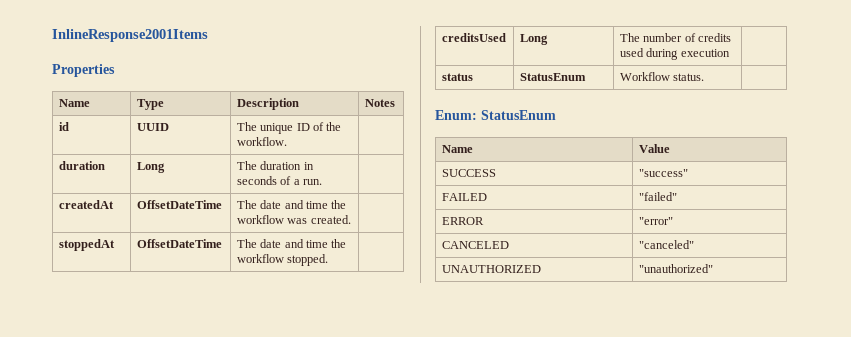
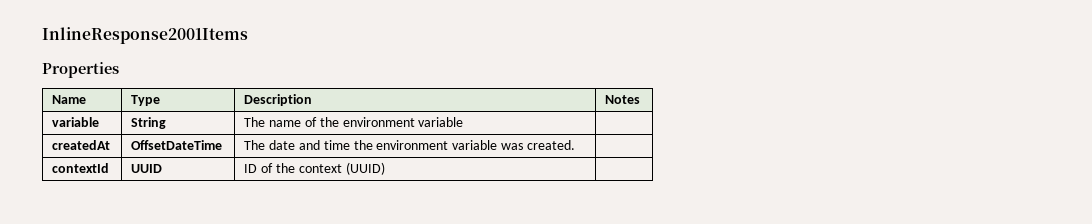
- id | UUID | The unique ID of the workflow. |
- duration | Long | The duration in seconds of a run. |
+ variable | String | The name of the environment variable |
- createdAt | OffsetDateTime | The date and time the workflow was created. |
+ createdAt | OffsetDateTime | The date and time the environment variable was created. |
- stoppedAt | OffsetDateTime | The date and time the workflow stopped. |
- creditsUsed | Long | The number of credits used during execution |
- status | StatusEnum | Workflow status. |
- Enum: StatusEnum
- Name | Value
- SUCCESS | "success"
- FAILED | "failed"
- ERROR | "error"
- CANCELED | "canceled"
- UNAUTHORIZED | "unauthorized"
+ contextId | UUID | ID of the context (UUID) |

